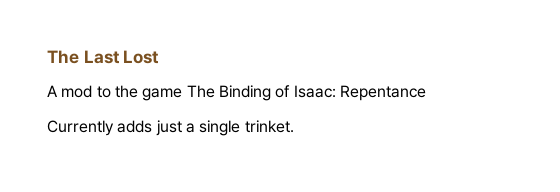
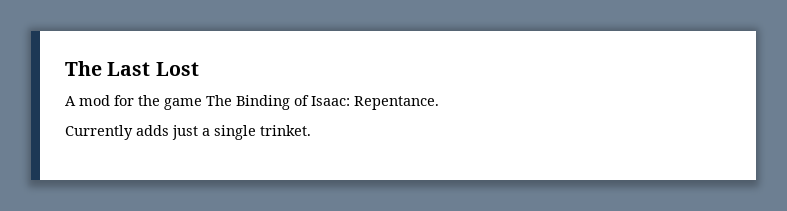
- A mod to the game The Binding of Isaac: Repentance
+ A mod for the game The Binding of Isaac: Repentance.

